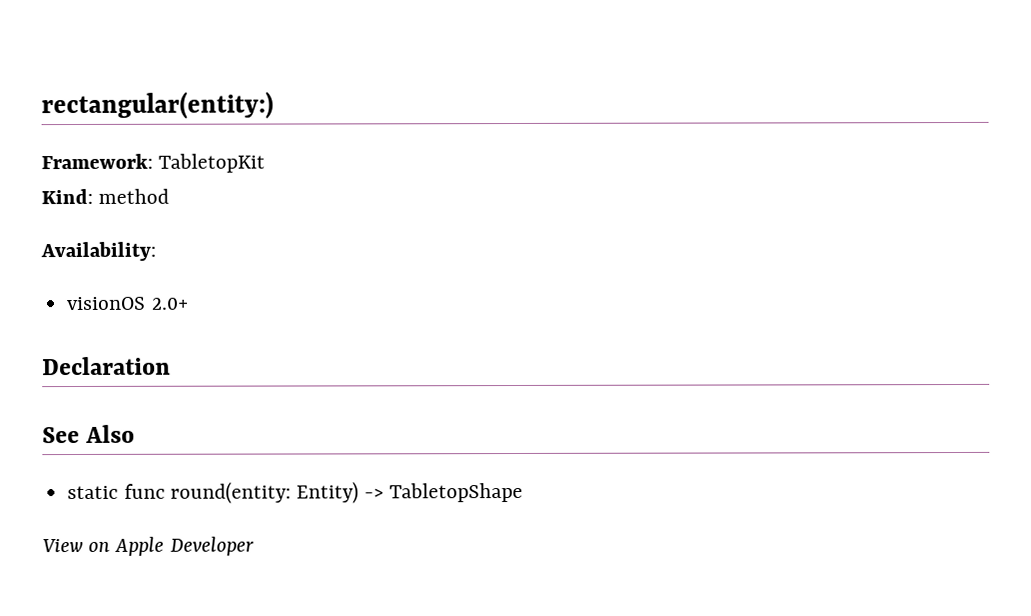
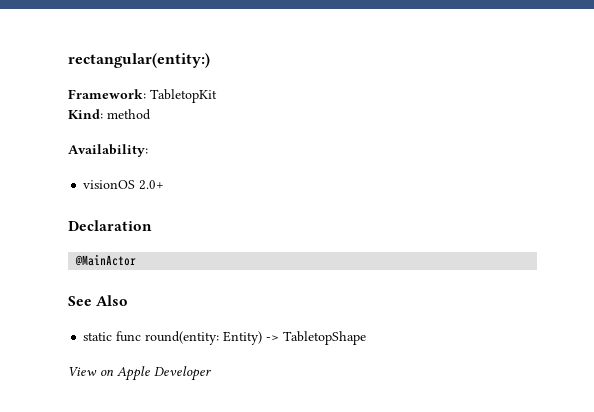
+ @MainActor

